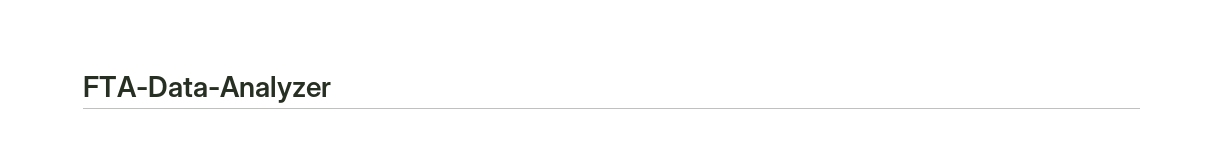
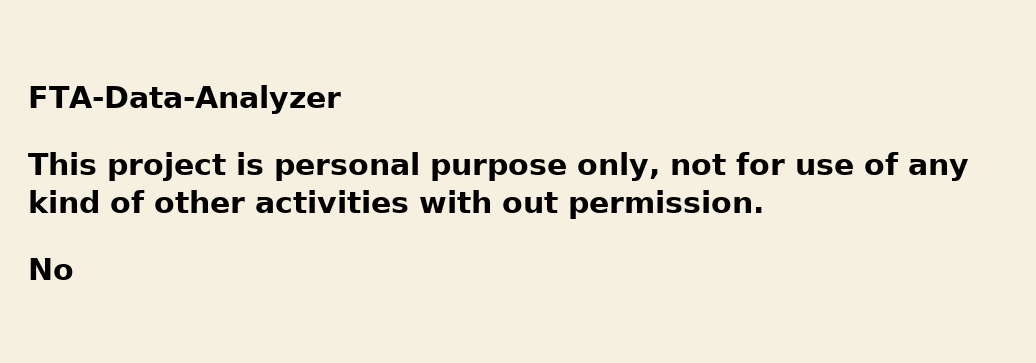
+ This project is personal purpose only, not for use of any kind of other activities with out permission.
+ No

